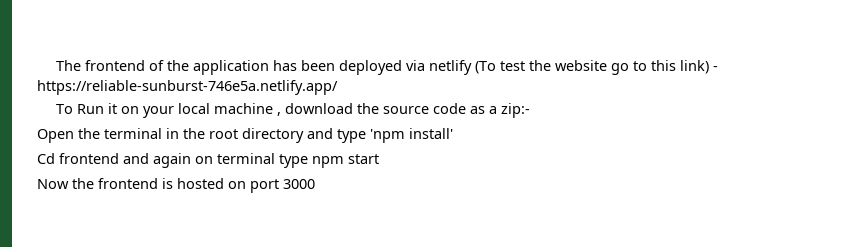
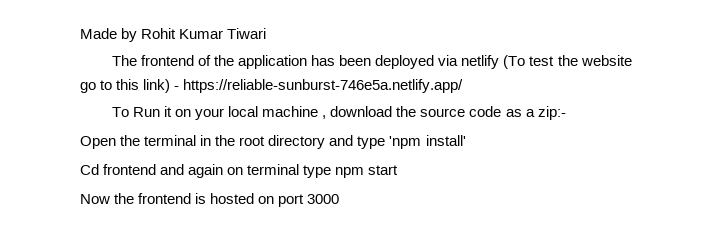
+ Made by Rohit Kumar Tiwari

